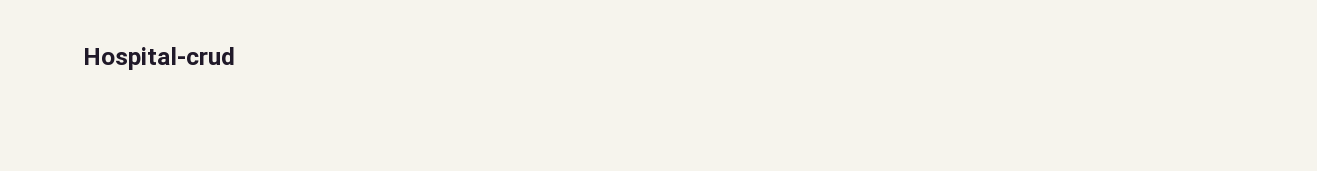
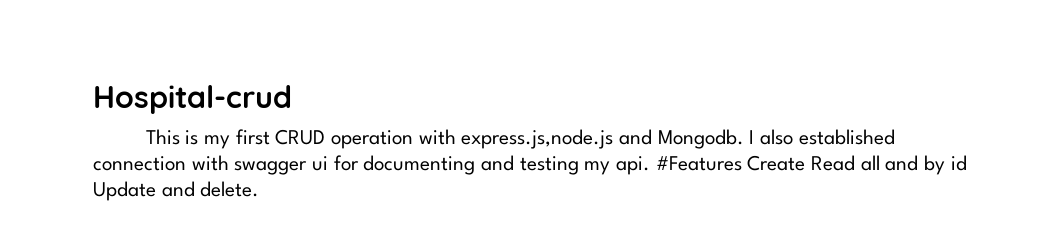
+ This is my first CRUD operation with express.js,node.js and Mongodb. I also established connection with swagger ui for documenting and testing my api. #Features Create Read all and by id Update and delete.

